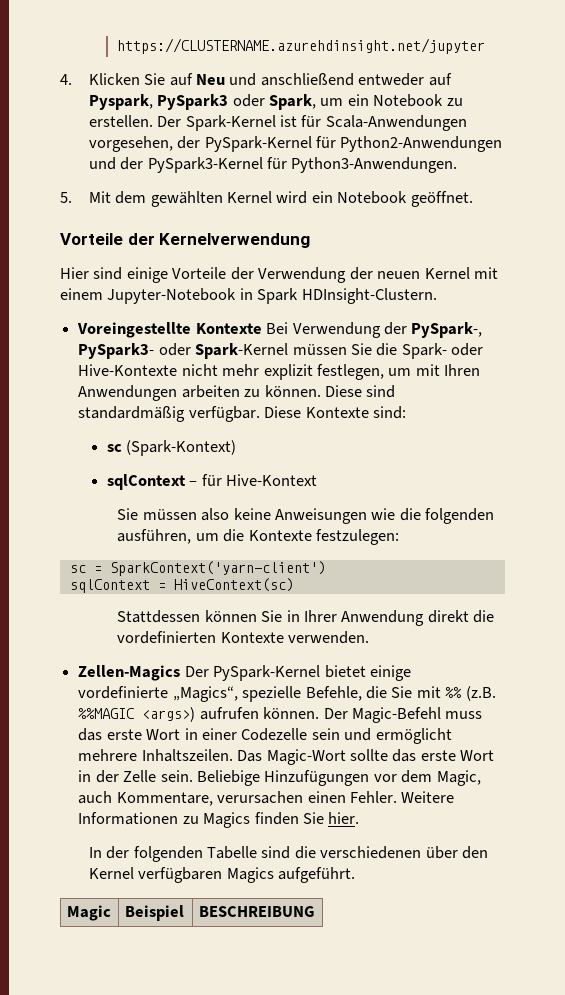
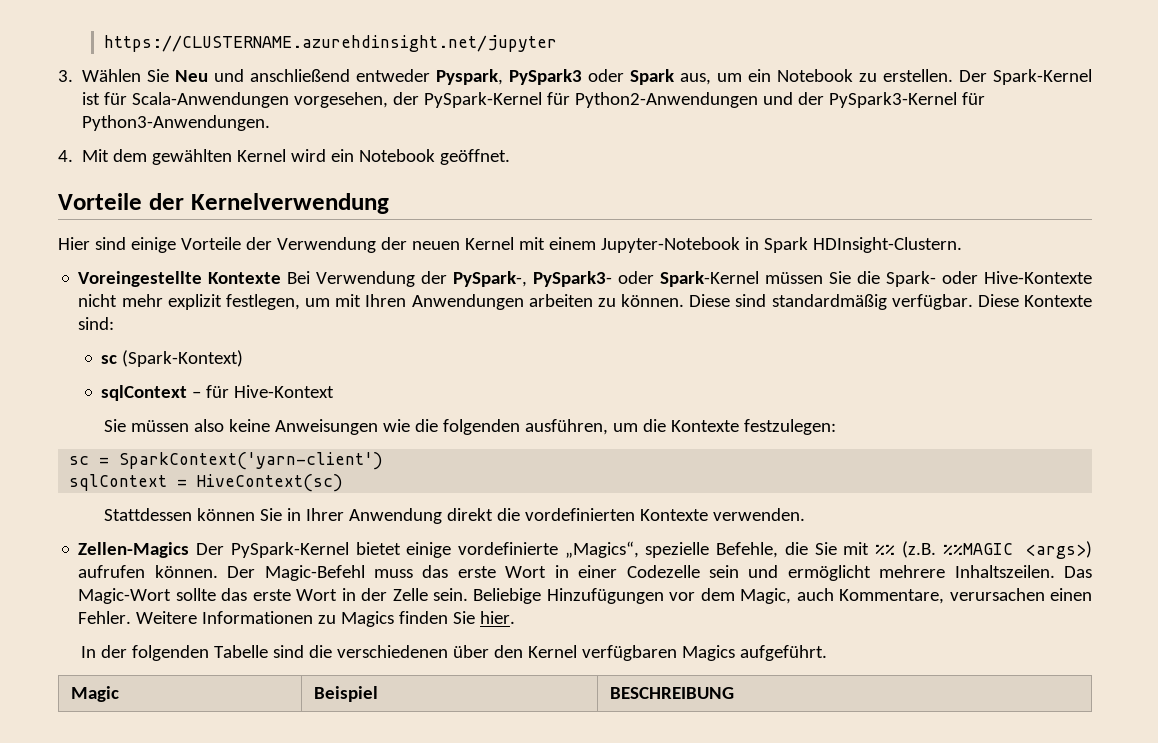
- 4. Klicken Sie auf Neu und anschließend entweder auf Pyspark, PySpark3 oder Spark, um ein Notebook zu erstellen.
+ 3. Wählen Sie Neu und anschließend entweder Pyspark, PySpark3 oder Spark aus, um ein Notebook zu erstellen.
- 5. Mit dem gewählten Kernel wird ein Notebook geöffnet.
+ 4. Mit dem gewählten Kernel wird ein Notebook geöffnet.

